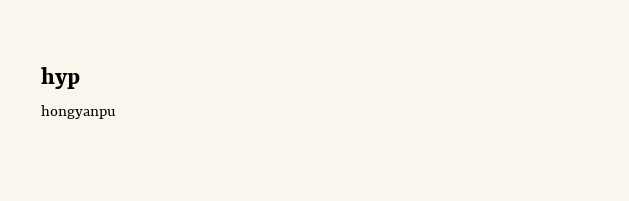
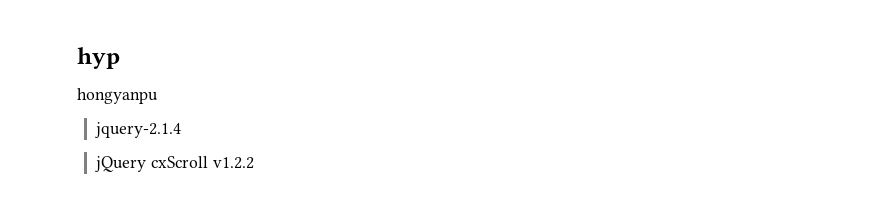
+ jquery-2.1.4
+ jQuery cxScroll v1.2.2

